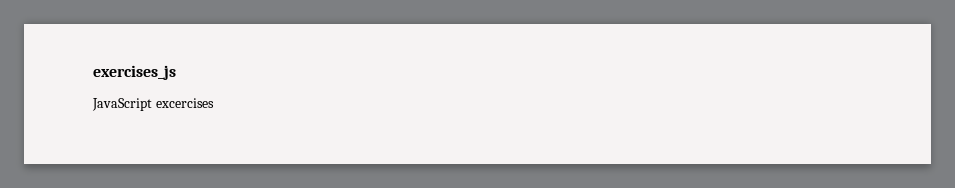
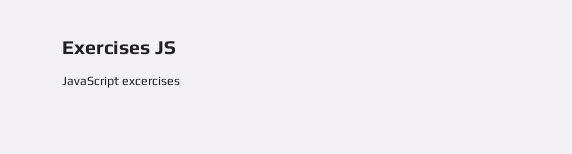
- exercises_js
+ Exercises JS

